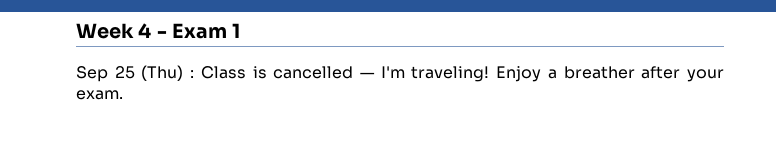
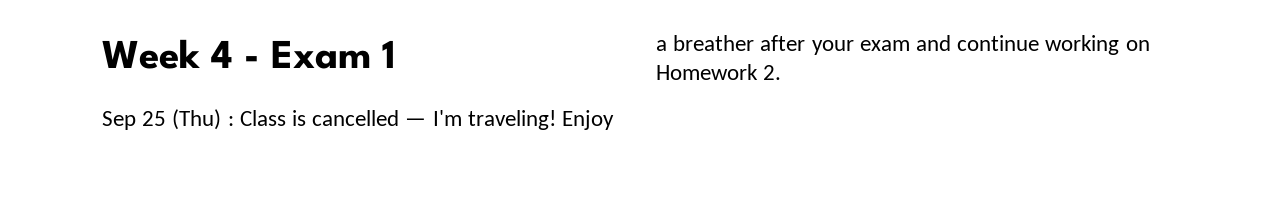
- Enjoy a breather after your exam.
+ Enjoy a breather after your exam and continue working on Homework 2.

